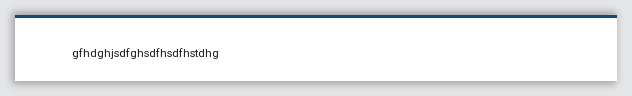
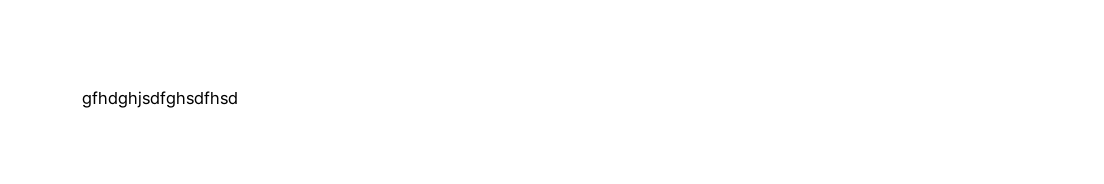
- gfhdghjsdfghsdfhsdfhstdhg
+ gfhdghjsdfghsdfhsd

